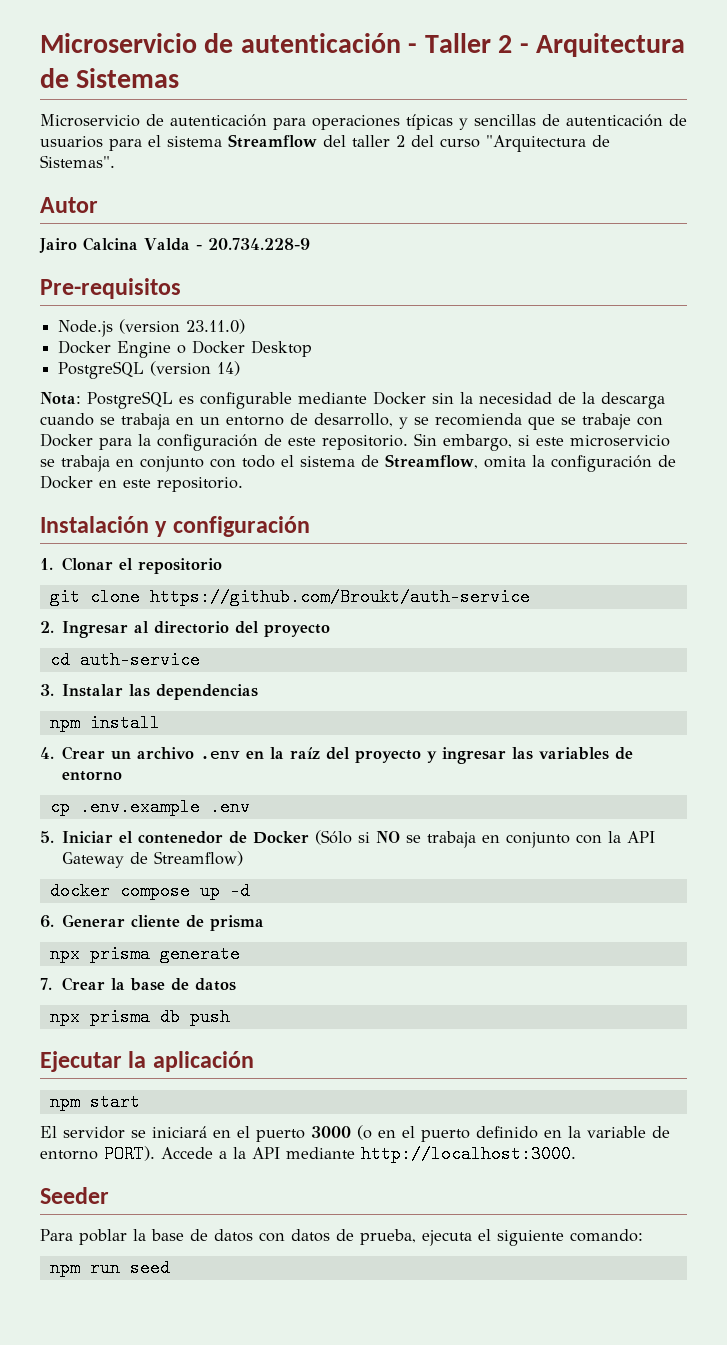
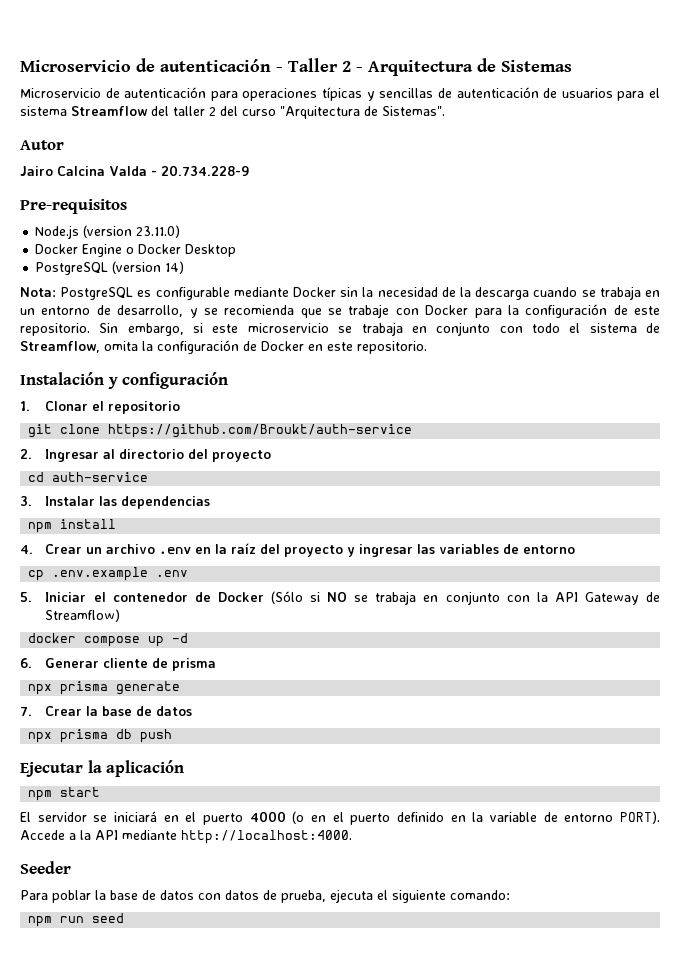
- El servidor se iniciará en el puerto 3000 (o en el puerto definido en la variable de entorno PORT).
+ El servidor se iniciará en el puerto 4000 (o en el puerto definido en la variable de entorno PORT).
- Accede a la API mediante http://localhost:3000.
+ Accede a la API mediante http://localhost:4000.

